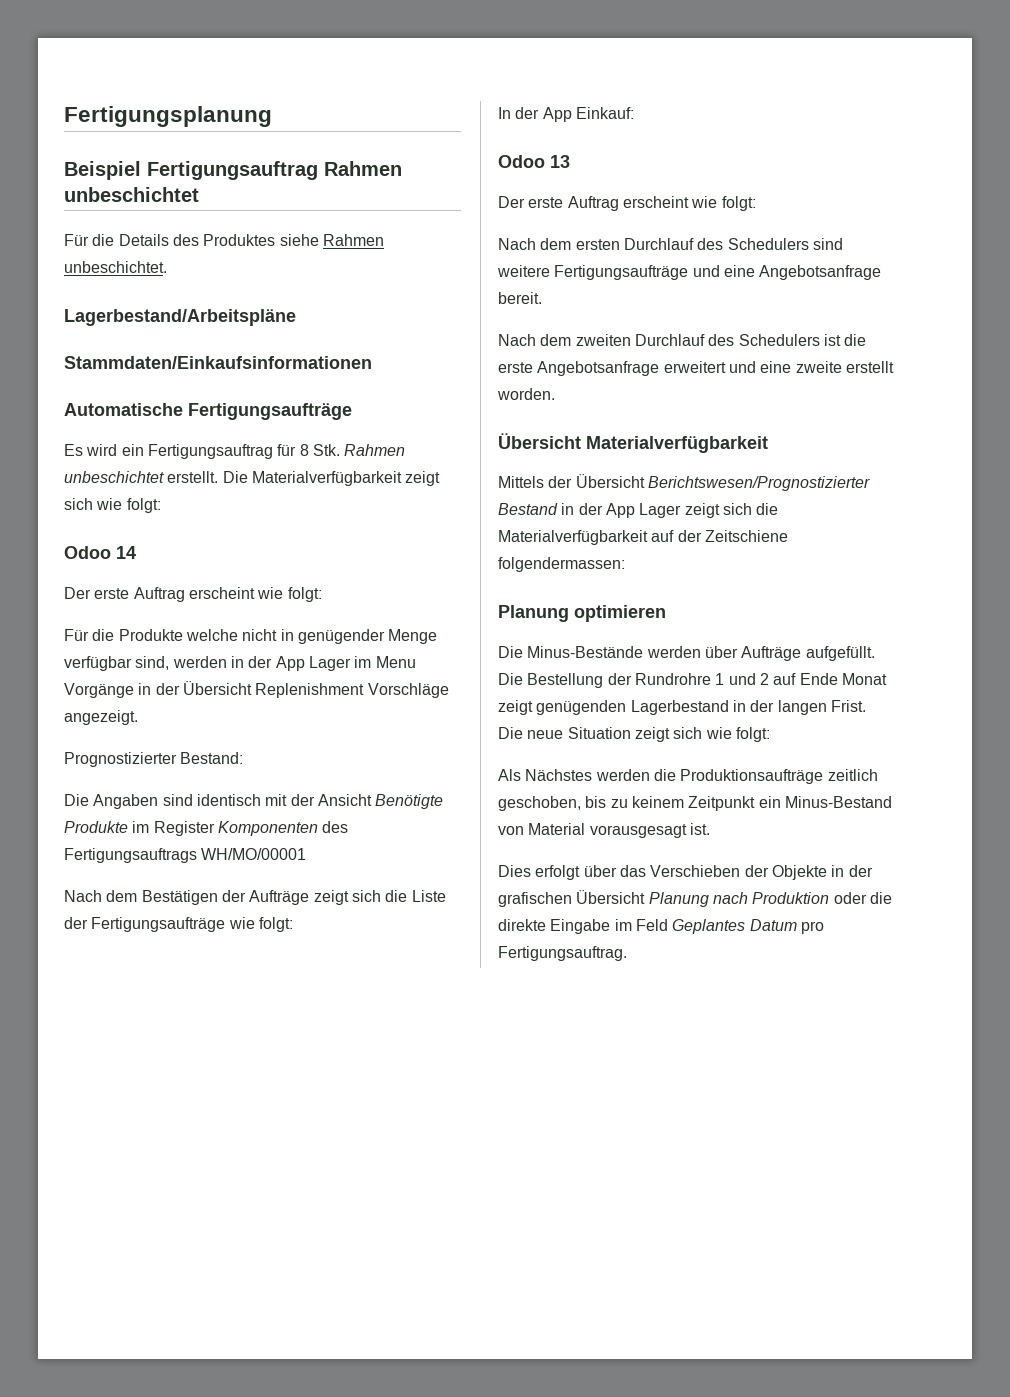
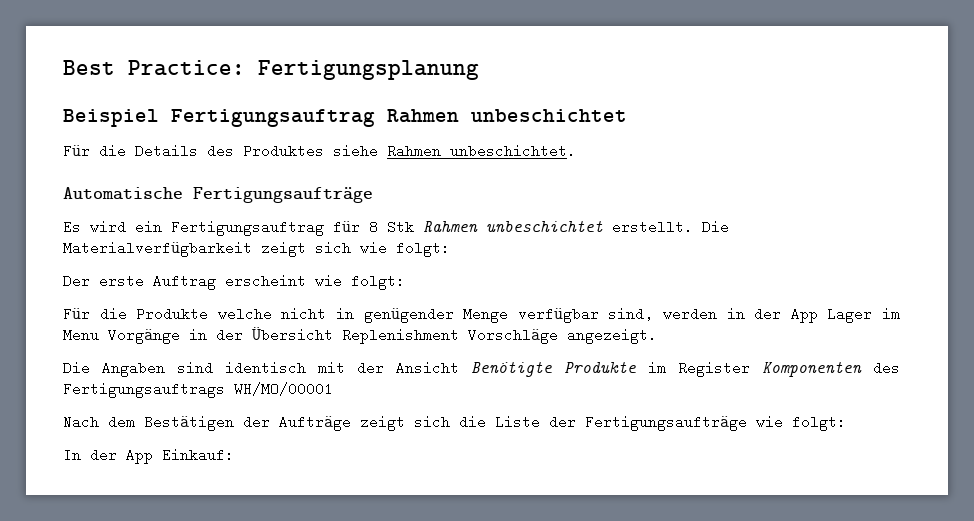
- Fertigungsplanung
+ Best Practice: Fertigungsplanung
- Lagerbestand/Arbeitspläne
- Stammdaten/Einkaufsinformationen
- Es wird ein Fertigungsauftrag für 8 Stk. Rahmen unbeschichtet erstellt.
+ Es wird ein Fertigungsauftrag für 8 Stk Rahmen unbeschichtet erstellt.
- Odoo 14
- Prognostizierter Bestand:
- Odoo 13
- Der erste Auftrag erscheint wie folgt:
- Nach dem ersten Durchlauf des Schedulers sind weitere Fertigungsaufträge und eine Angebotsanfrage bereit.
- Nach dem zweiten Durchlauf des Schedulers ist die erste Angebotsanfrage erweitert und eine zweite erstellt worden.
- Übersicht Materialverfügbarkeit
- Mittels der Übersicht Berichtswesen/Prognostizierter Bestand in der App Lager zeigt sich die Materialverfügbarkeit auf der Zeitschiene folgendermassen:
- Planung optimieren
- Die Minus-Bestände werden über Aufträge aufgefüllt. Die Bestellung der Rundrohre 1 und 2 auf Ende Monat zeigt genügenden Lagerbestand in der langen Frist. Die neue Situation zeigt sich wie folgt:
- Als Nächstes werden die Produktionsaufträge zeitlich geschoben, bis zu keinem Zeitpunkt ein Minus-Bestand von Material vorausgesagt ist.
- Dies erfolgt über das Verschieben der Objekte in der grafischen Übersicht Planung nach Produktion oder die direkte Eingabe im Feld Geplantes Datum pro Fertigungsauftrag.

